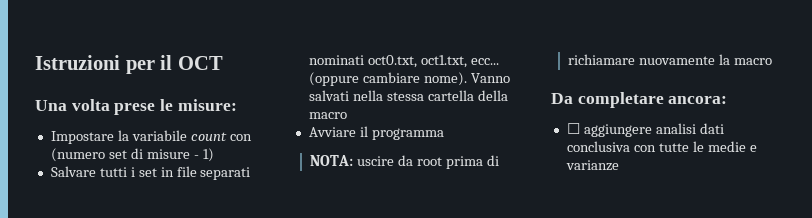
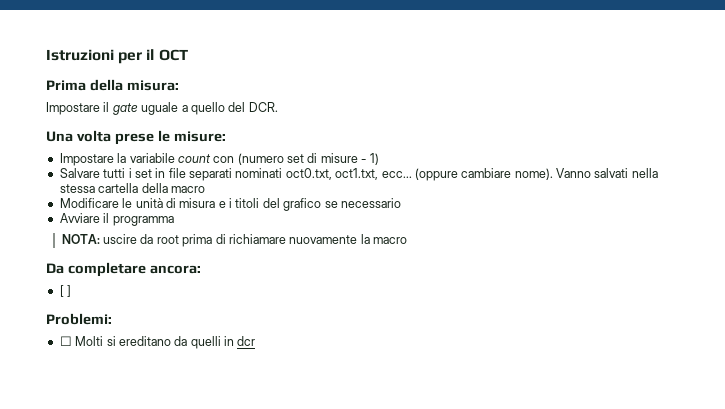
+ Prima della misura:
+ Impostare il gate uguale a quello del DCR.
+ Modificare le unità di misura e i titoli del grafico se necessario
- ☐ aggiungere analisi dati conclusiva con tutte le medie e varianze
+ [ ]
+ Problemi:
+ ☐ Molti si ereditano da quelli in dcr

